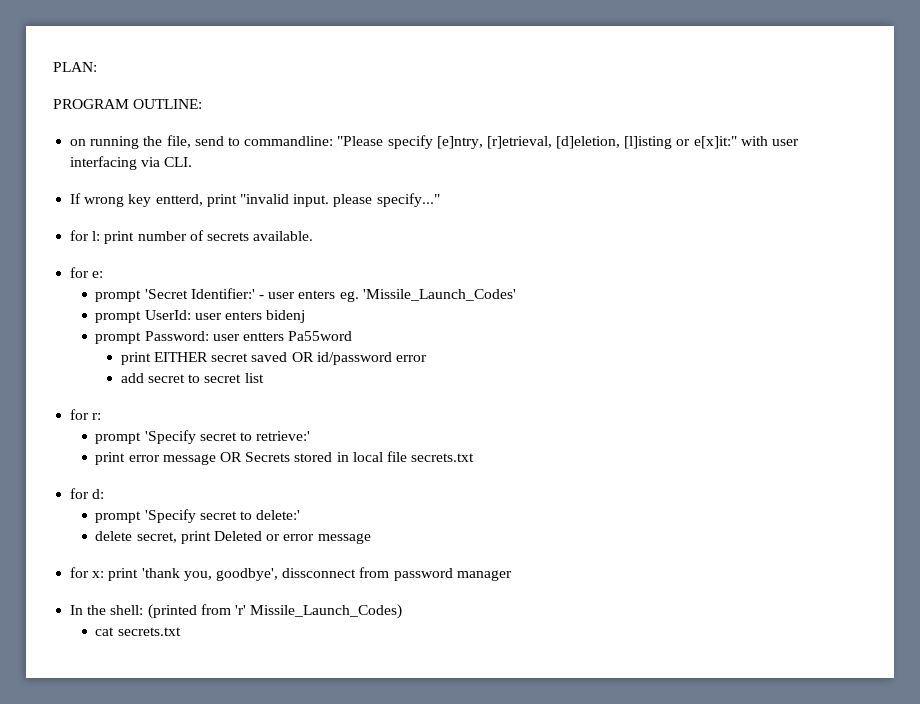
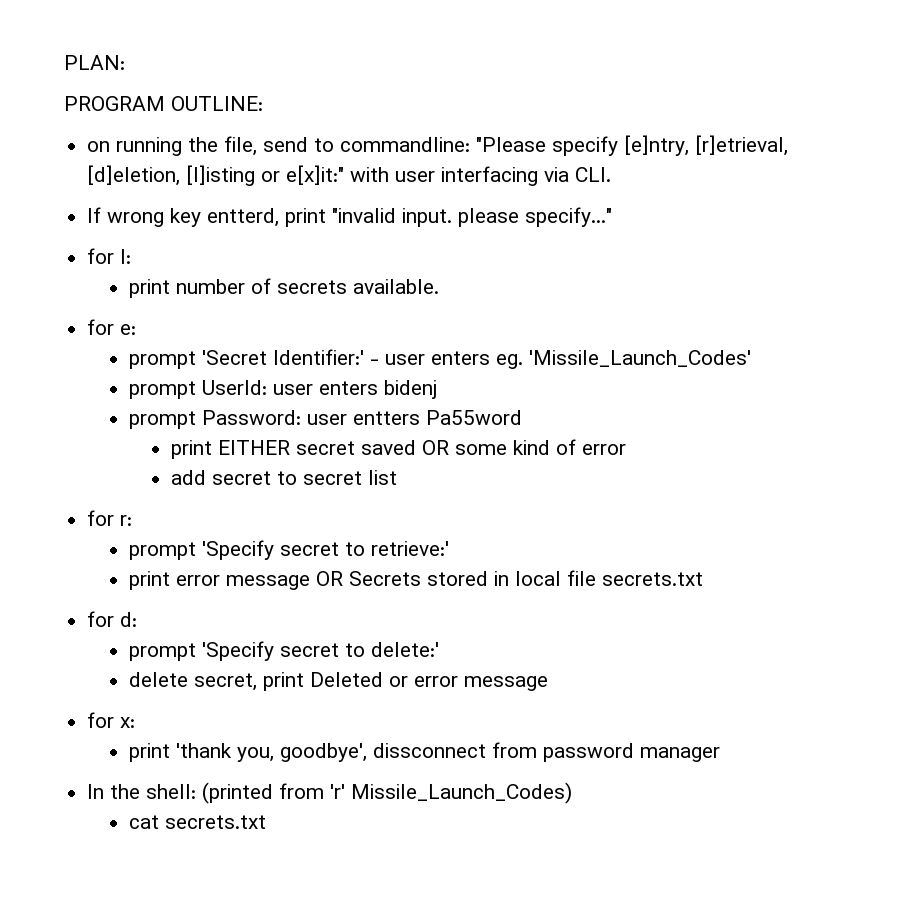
- for l: print number of secrets available.
+ for l:
+ print number of secrets available.
- print EITHER secret saved OR id/password error
+ print EITHER secret saved OR some kind of error
- for x: print 'thank you, goodbye', dissconnect from password manager
+ for x:
+ print 'thank you, goodbye', dissconnect from password manager

